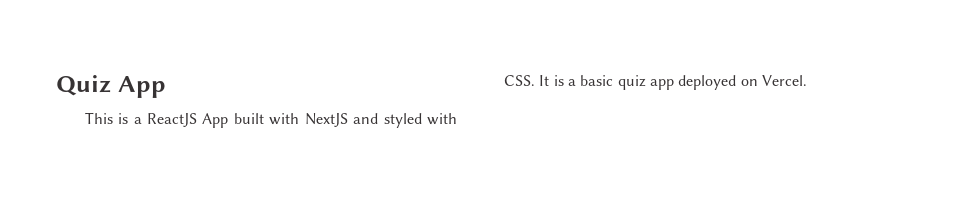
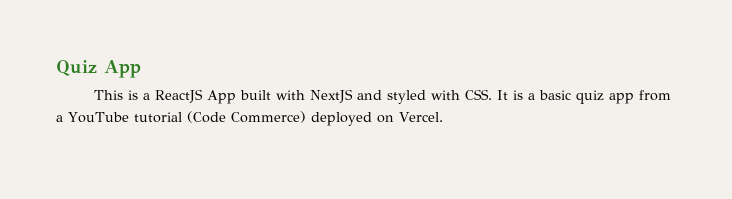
- This is a ReactJS App built with NextJS and styled with CSS. It is a basic quiz app deployed on Vercel.
+ This is a ReactJS App built with NextJS and styled with CSS. It is a basic quiz app from a YouTube tutorial (Code Commerce) deployed on Vercel.

